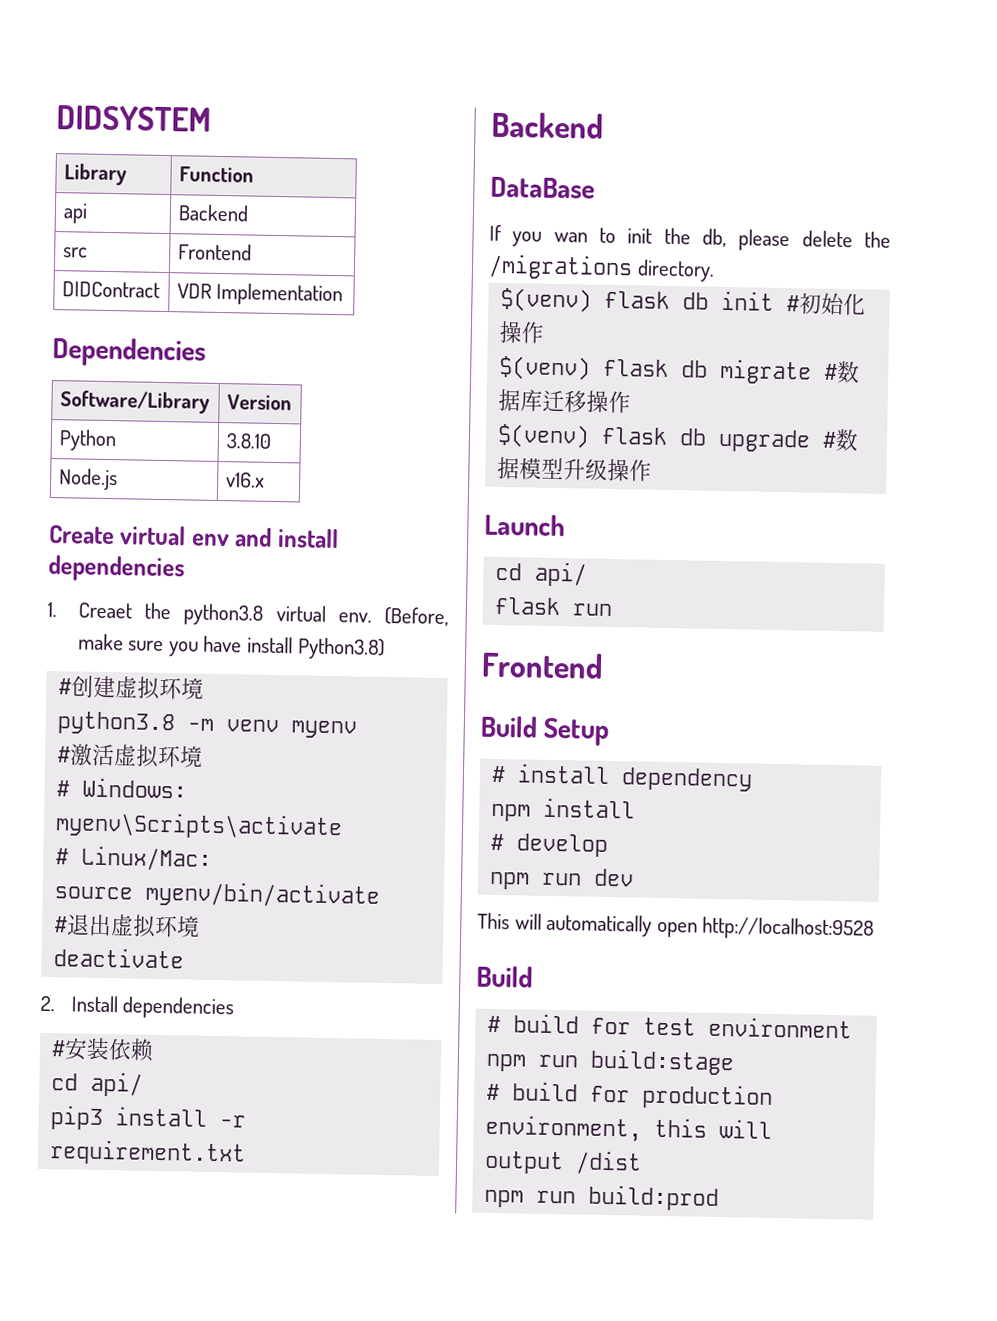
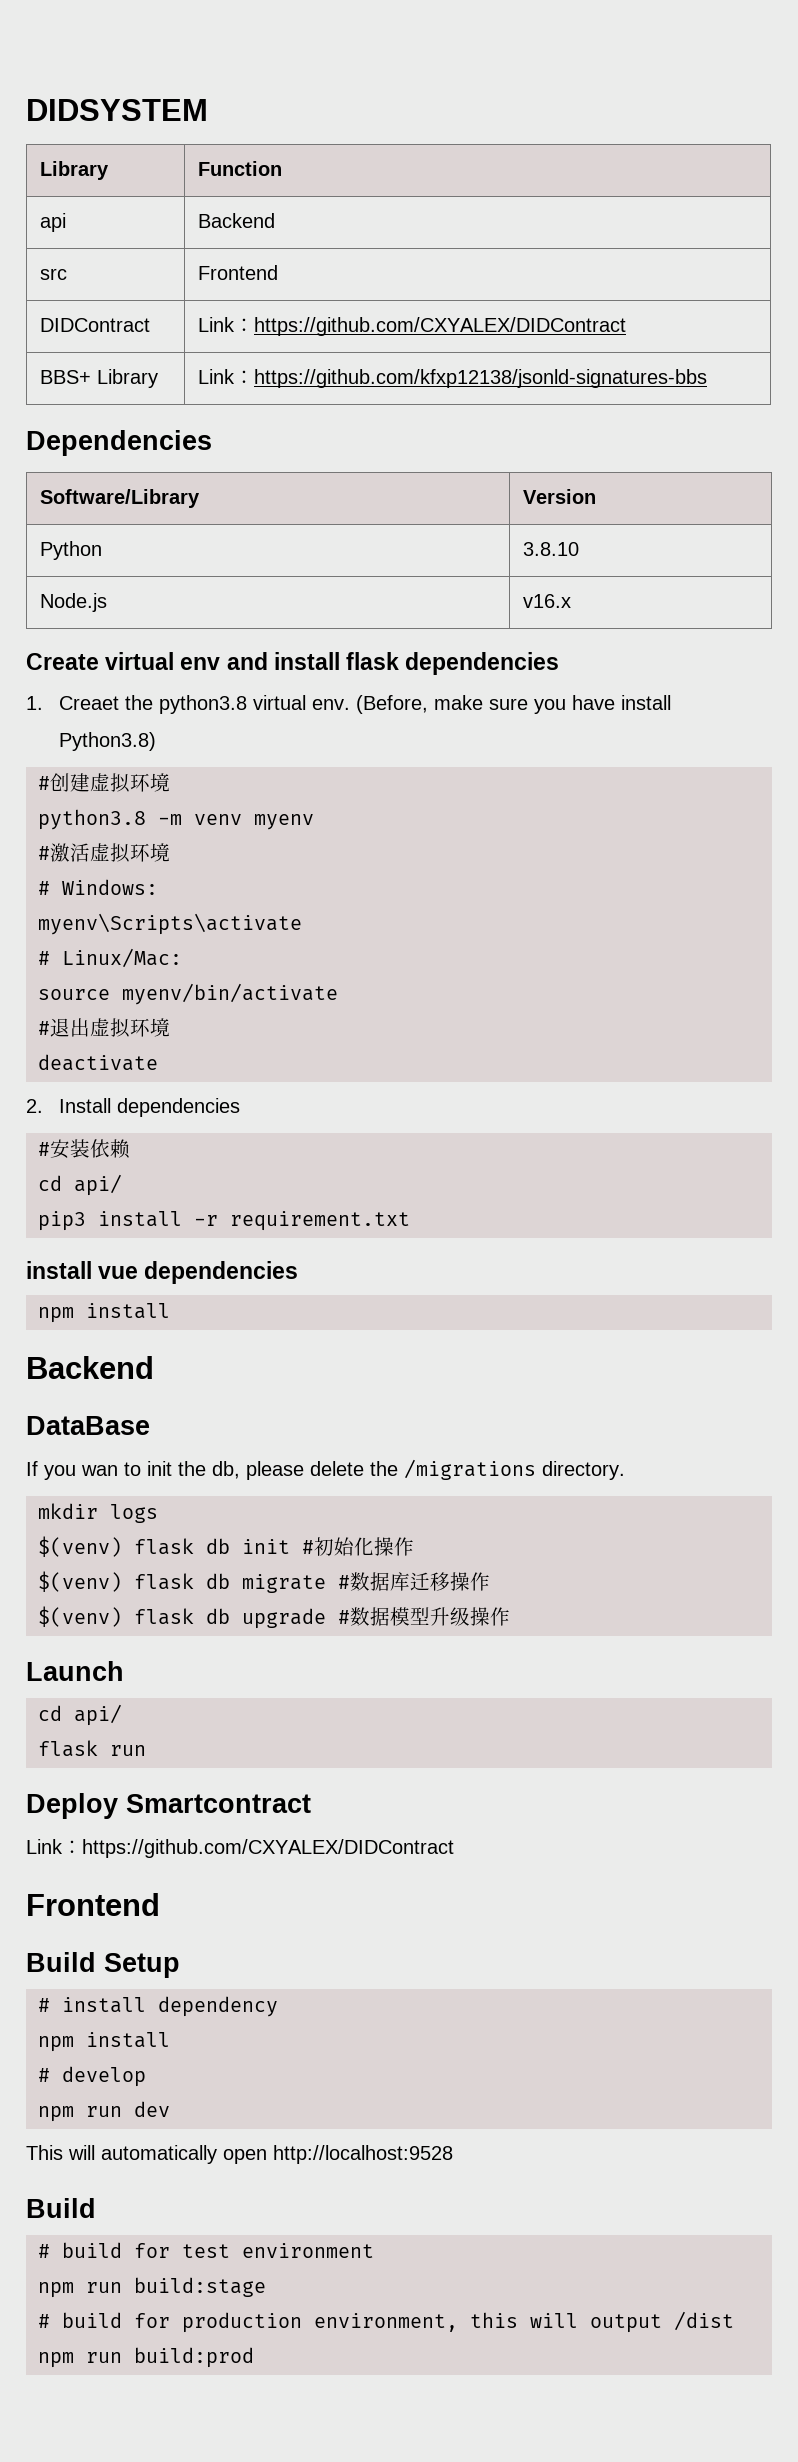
- DIDContract | VDR Implementation
+ DIDContract | Link：https://github.com/CXYALEX/DIDContract
+ BBS+ Library | Link：https://github.com/kfxp12138/jsonld-signatures-bbs
- Create virtual env and install dependencies
+ Create virtual env and install flask dependencies
+ install vue dependencies
+ npm install
+ mkdir logs
+ Deploy Smartcontract
+ Link：https://github.com/CXYALEX/DIDContract

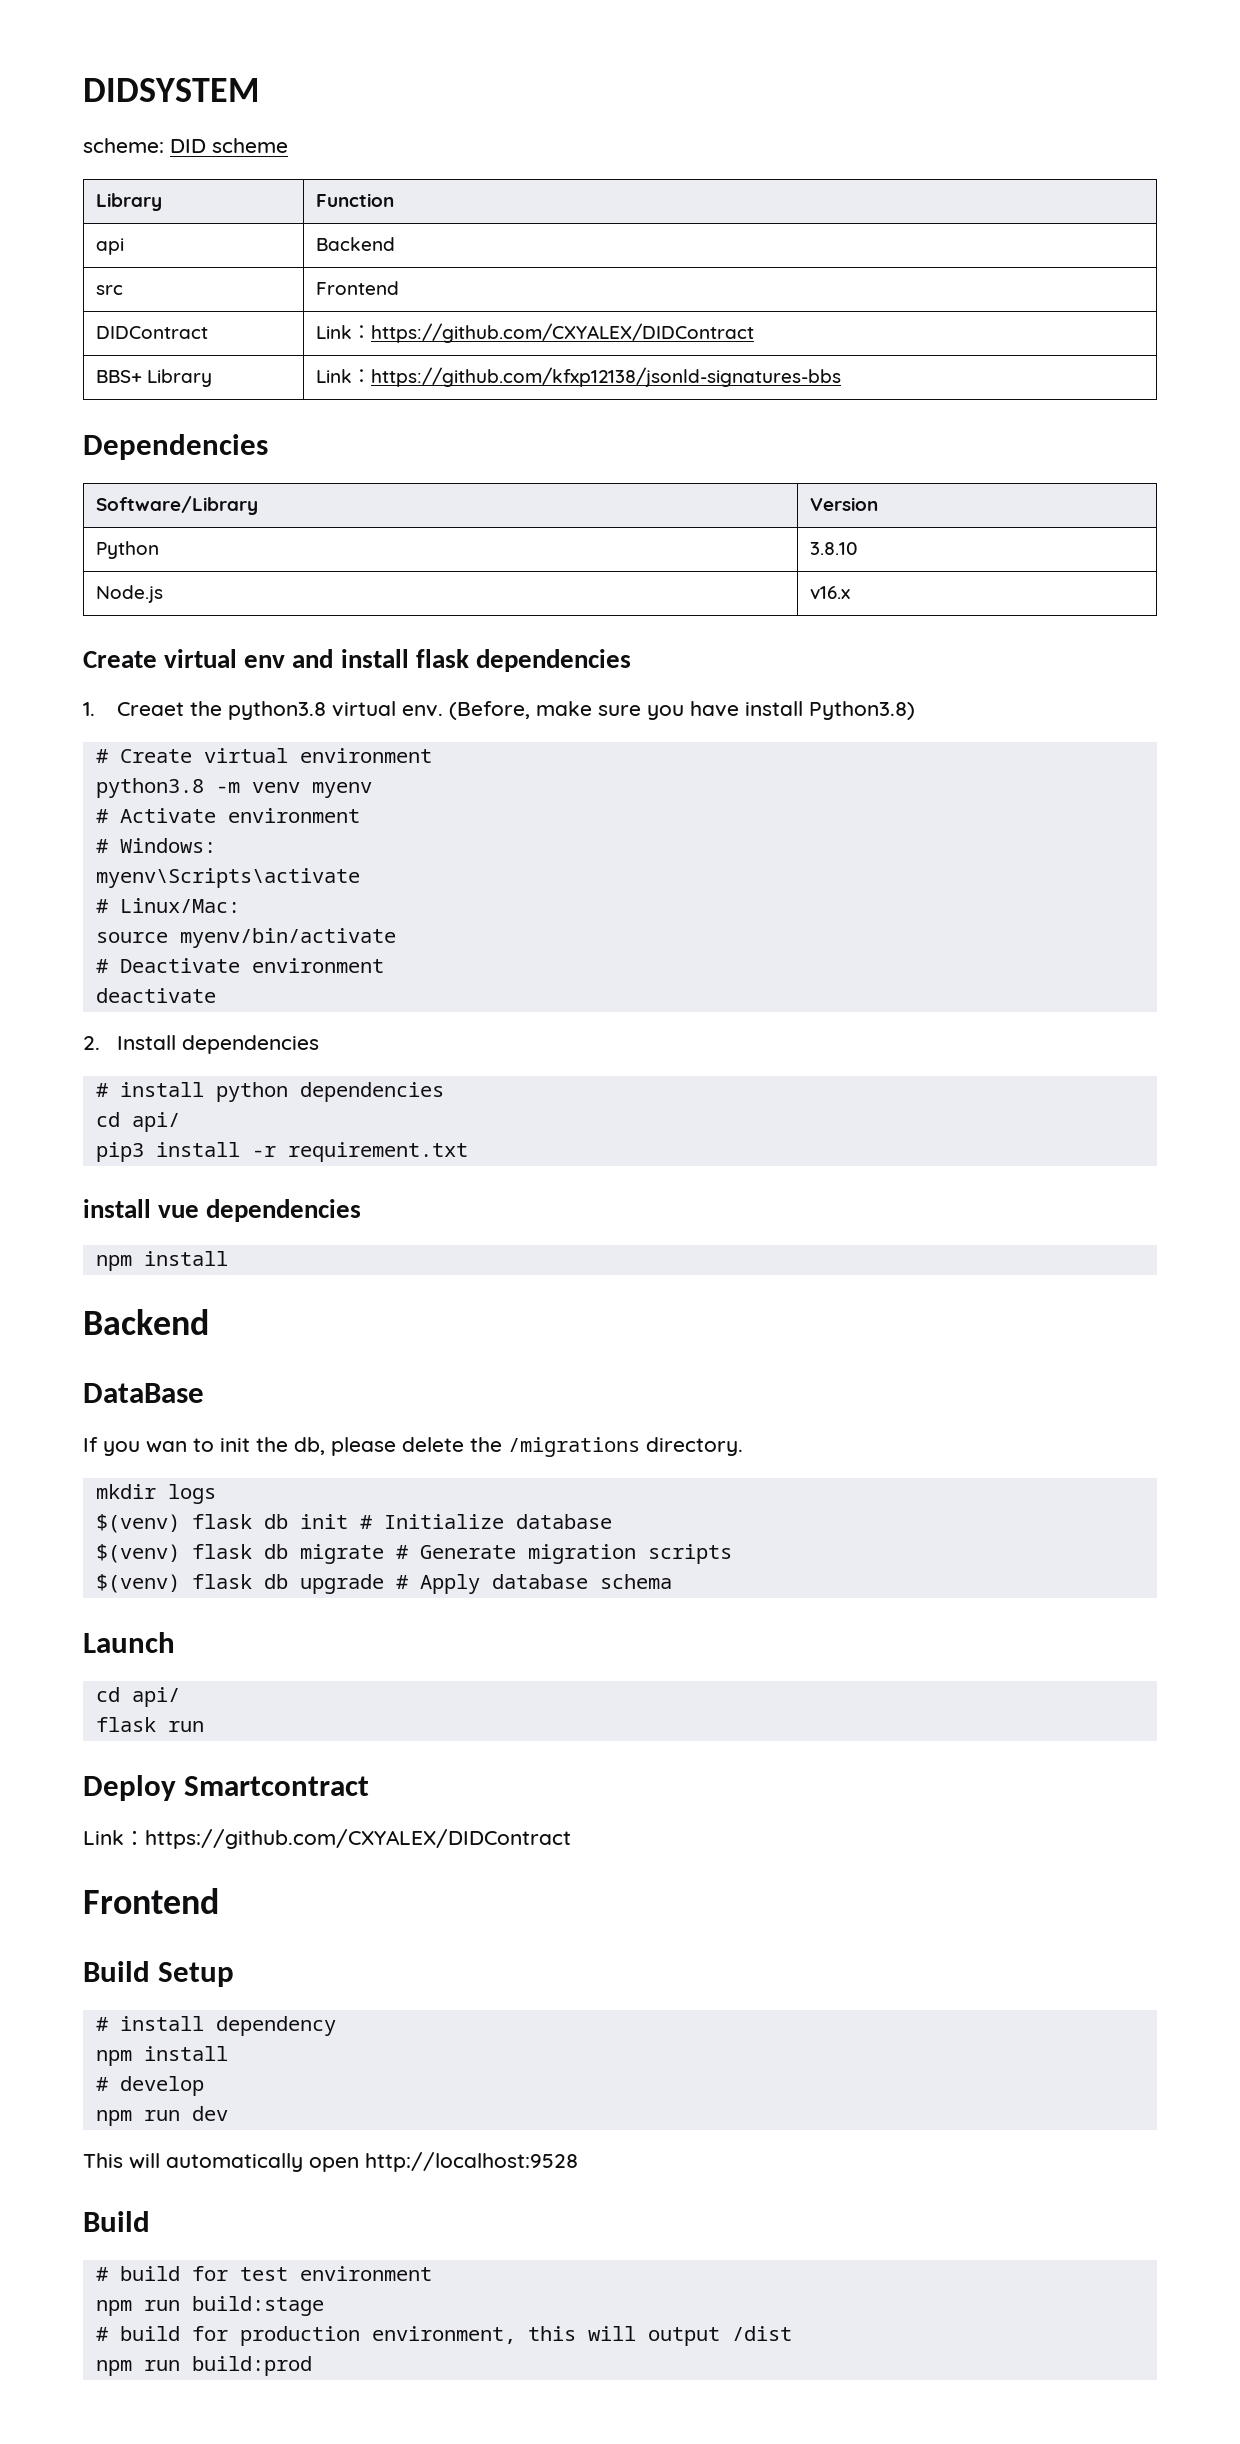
+ scheme: DID scheme
- #创建虚拟环境
+ # Create virtual environment
- #激活虚拟环境
+ # Activate environment
- #退出虚拟环境
+ # Deactivate environment
- #安装依赖
+ # install python dependencies
- $(venv) flask db init #初始化操作
+ $(venv) flask db init # Initialize database
- $(venv) flask db migrate #数据库迁移操作
+ $(venv) flask db migrate # Generate migration scripts
- $(venv) flask db upgrade #数据模型升级操作
+ $(venv) flask db upgrade # Apply database schema

